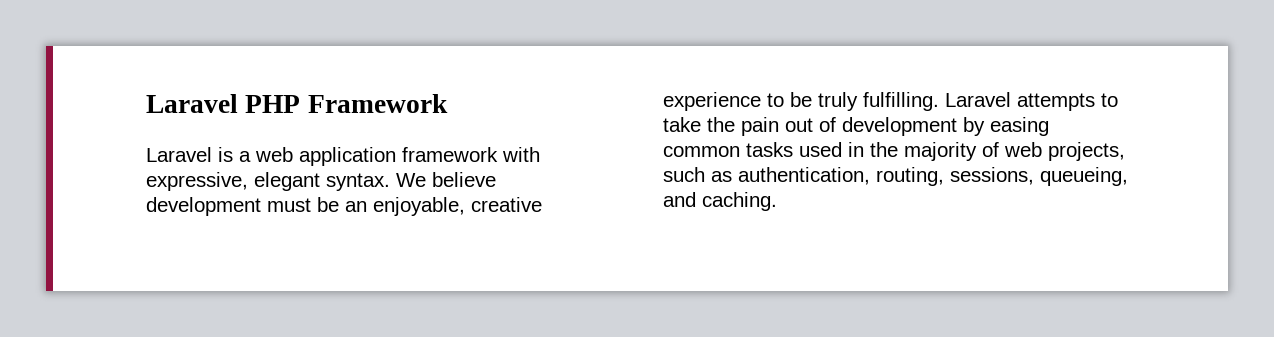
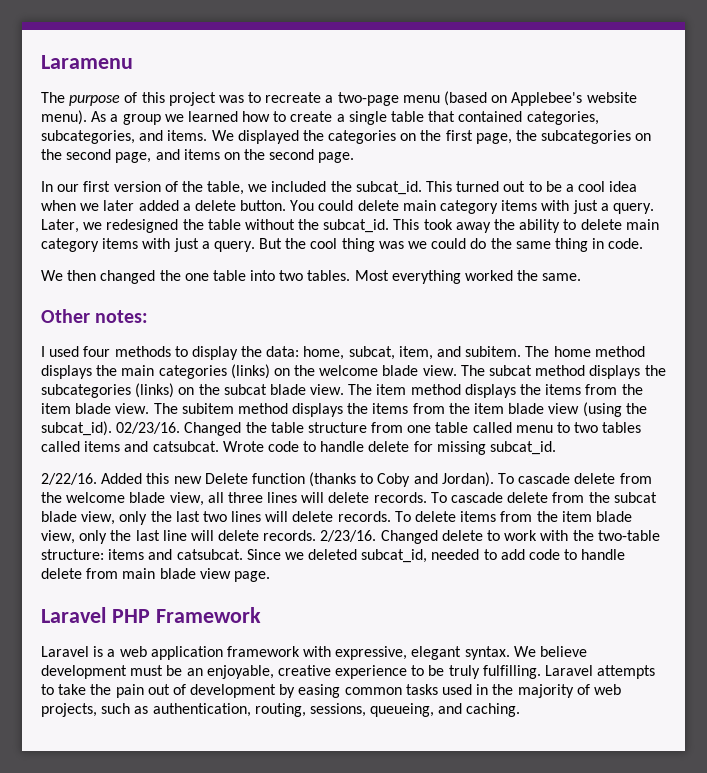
+ Laramenu
+ The purpose of this project was to recreate a two-page menu (based on Applebee's website menu). As a group we learned how to create a single table that contained categories, subcategories, and items. We displayed the categories on the first page, the subcategories on the second page, and items on the second page.
+ In our first version of the table, we included the subcat_id. This turned out to be a cool idea when we later added a delete button. You could delete main category items with just a query. Later, we redesigned the table without the subcat_id. This took away the ability to delete main category items with just a query. But the cool thing was we could do the same thing in code.
+ We then changed the one table into two tables. Most everything worked the same.
+ Other notes:
+ I used four methods to display the data: home, subcat, item, and subitem. The home method displays the main categories (links) on the welcome blade view. The subcat method displays the subcategories (links) on the subcat blade view. The item method displays the items from the item blade view. The subitem method displays the items from the item blade view (using the subcat_id). 02/23/16. Changed the table structure from one table called menu to two tables called items and catsubcat. Wrote code to handle delete for missing subcat_id.
+ 2/22/16. Added this new Delete function (thanks to Coby and Jordan). To cascade delete from the welcome blade view, all three lines will delete records. To cascade delete from the subcat blade view, only the last two lines will delete records. To delete items from the item blade view, only the last line will delete records. 2/23/16. Changed delete to work with the two-table structure: items and catsubcat. Since we deleted subcat_id, needed to add code to handle delete from main blade view page.

